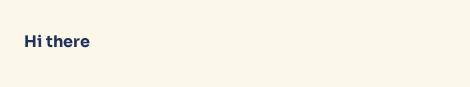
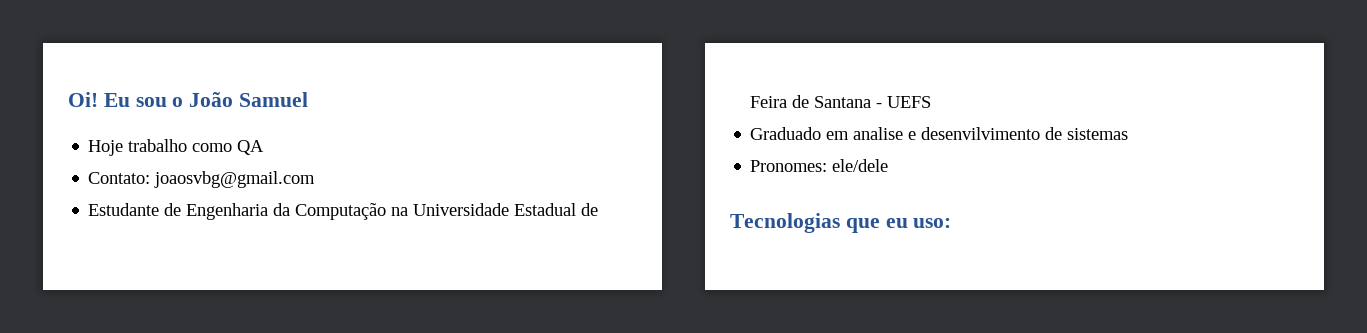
- Hi there
+ Oi! Eu sou o João Samuel
+ Hoje trabalho como QA
+ Contato: joaosvbg@gmail.com
+ Estudante de Engenharia da Computação na Universidade Estadual de Feira de Santana - UEFS
+ Graduado em analise e desenvilvimento de sistemas
+ Pronomes: ele/dele
+ Tecnologias que eu uso:

